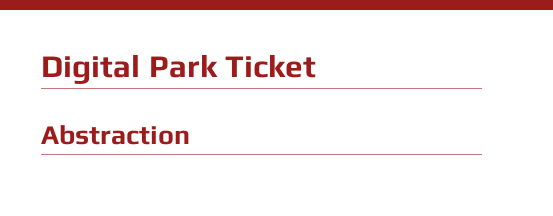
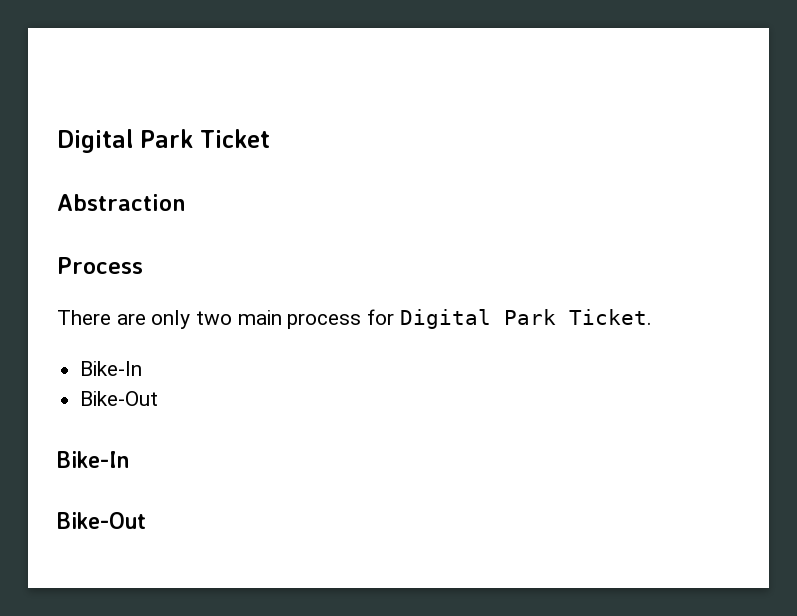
+ Process
+ There are only two main process for Digital Park Ticket.
+ Bike-In
+ Bike-Out
+ Bike-In
+ Bike-Out

